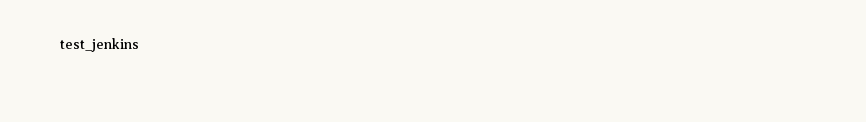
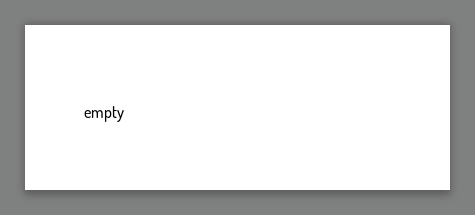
- test_jenkins
+ empty

